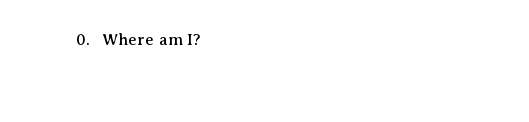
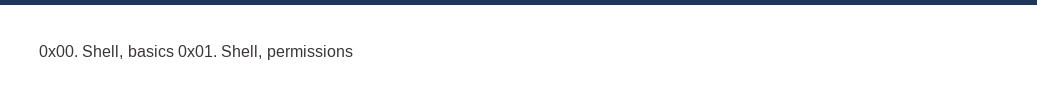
- 0. Where am I?
+ 0x00. Shell, basics 0x01. Shell, permissions

